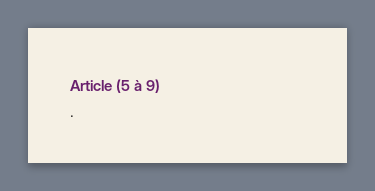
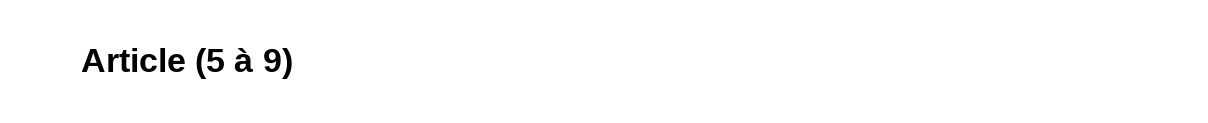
- .

